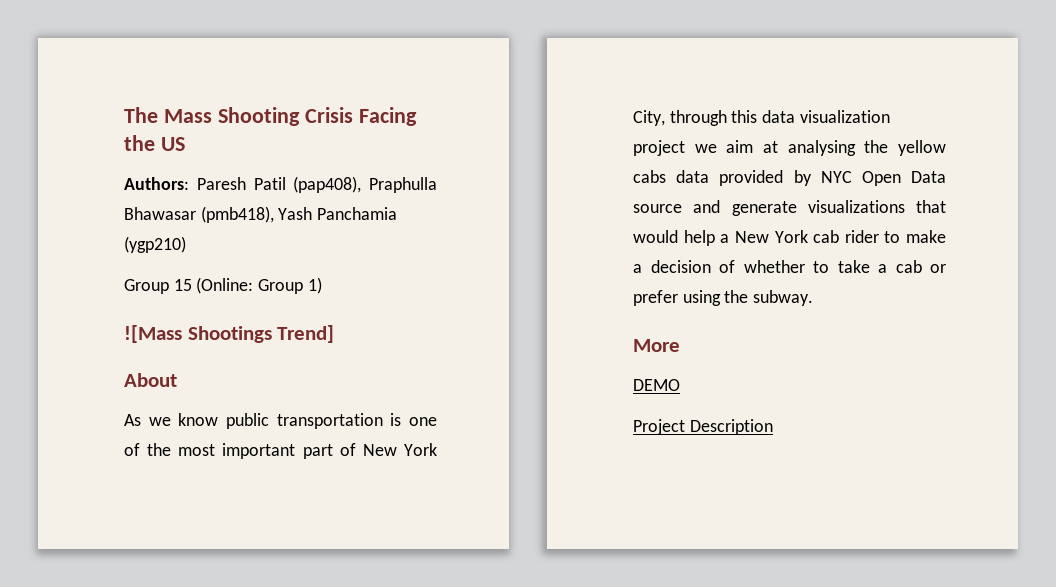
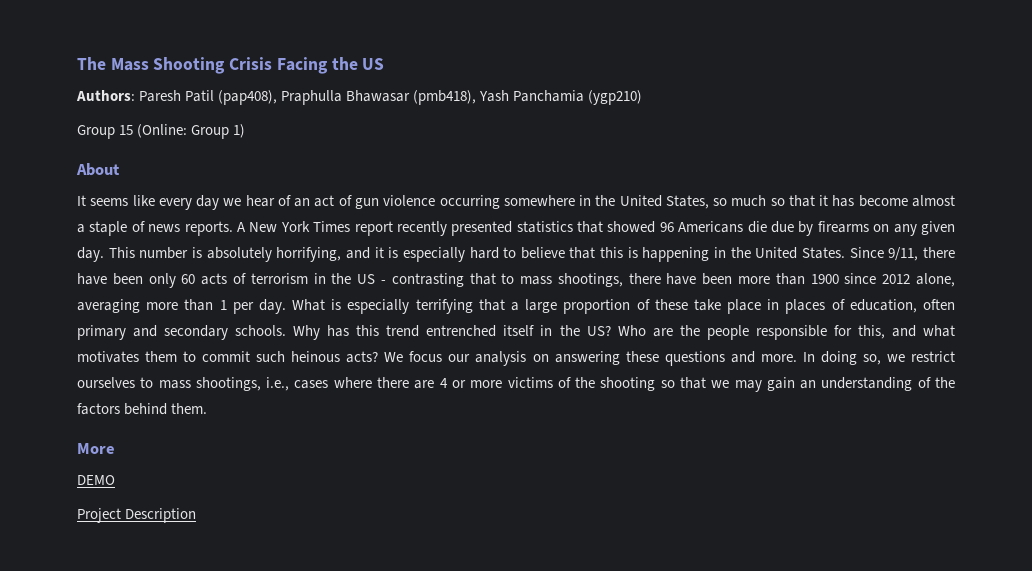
- ![Mass Shootings Trend]
  About
- As we know public transportation is one of the most important part of New York City, through this data visualization project we aim at analysing the yellow cabs data provided by NYC Open Data source and generate visualizations that would help a New York cab rider to make a decision of whether to take a cab or prefer using the subway.
+ It seems like every day we hear of an act of gun violence occurring somewhere in the United States, so much so that it has become almost a staple of news reports. A New York Times report recently presented statistics that showed 96 Americans die due by firearms on any given day. This number is absolutely horrifying, and it is especially hard to believe that this is happening in the United States. Since 9/11, there have been only 60 acts of terrorism in the US - contrasting that to mass shootings, there have been more than 1900 since 2012 alone, averaging more than 1 per day. What is especially terrifying that a large proportion of these take place in places of education, often primary and secondary schools. Why has this trend entrenched itself in the US? Who are the people responsible for this, and what motivates them to commit such heinous acts? We focus our analysis on answering these questions and more. In doing so, we restrict ourselves to mass shootings, i.e., cases where there are 4 or more victims of the shooting so that we may gain an understanding of the factors behind them.

